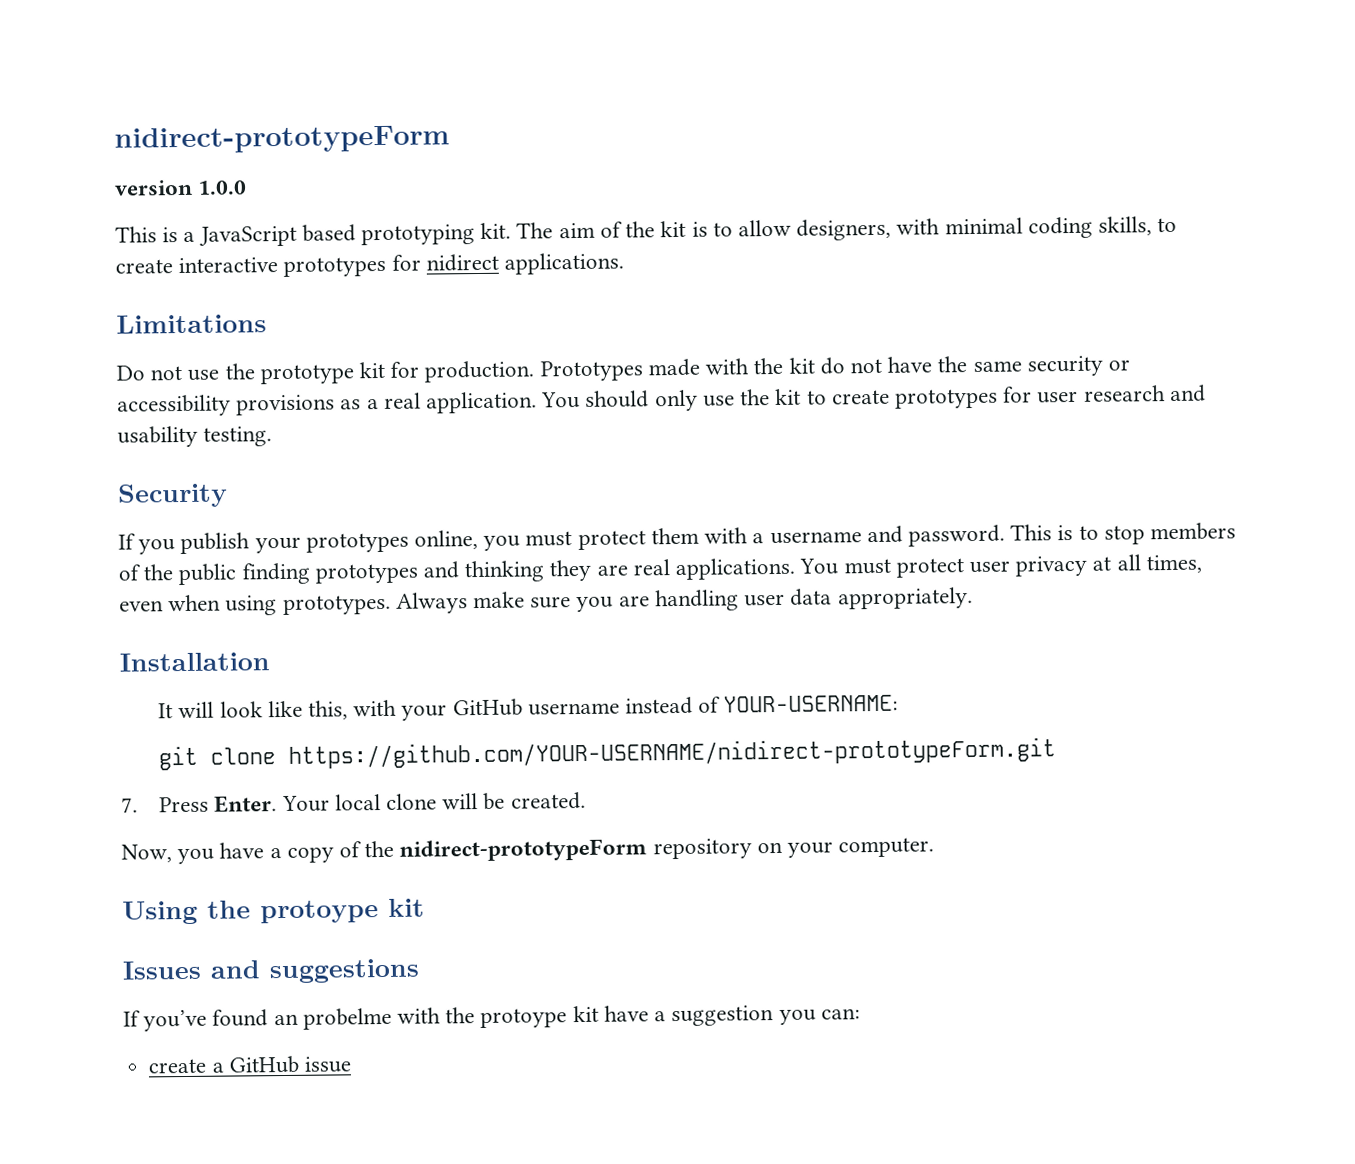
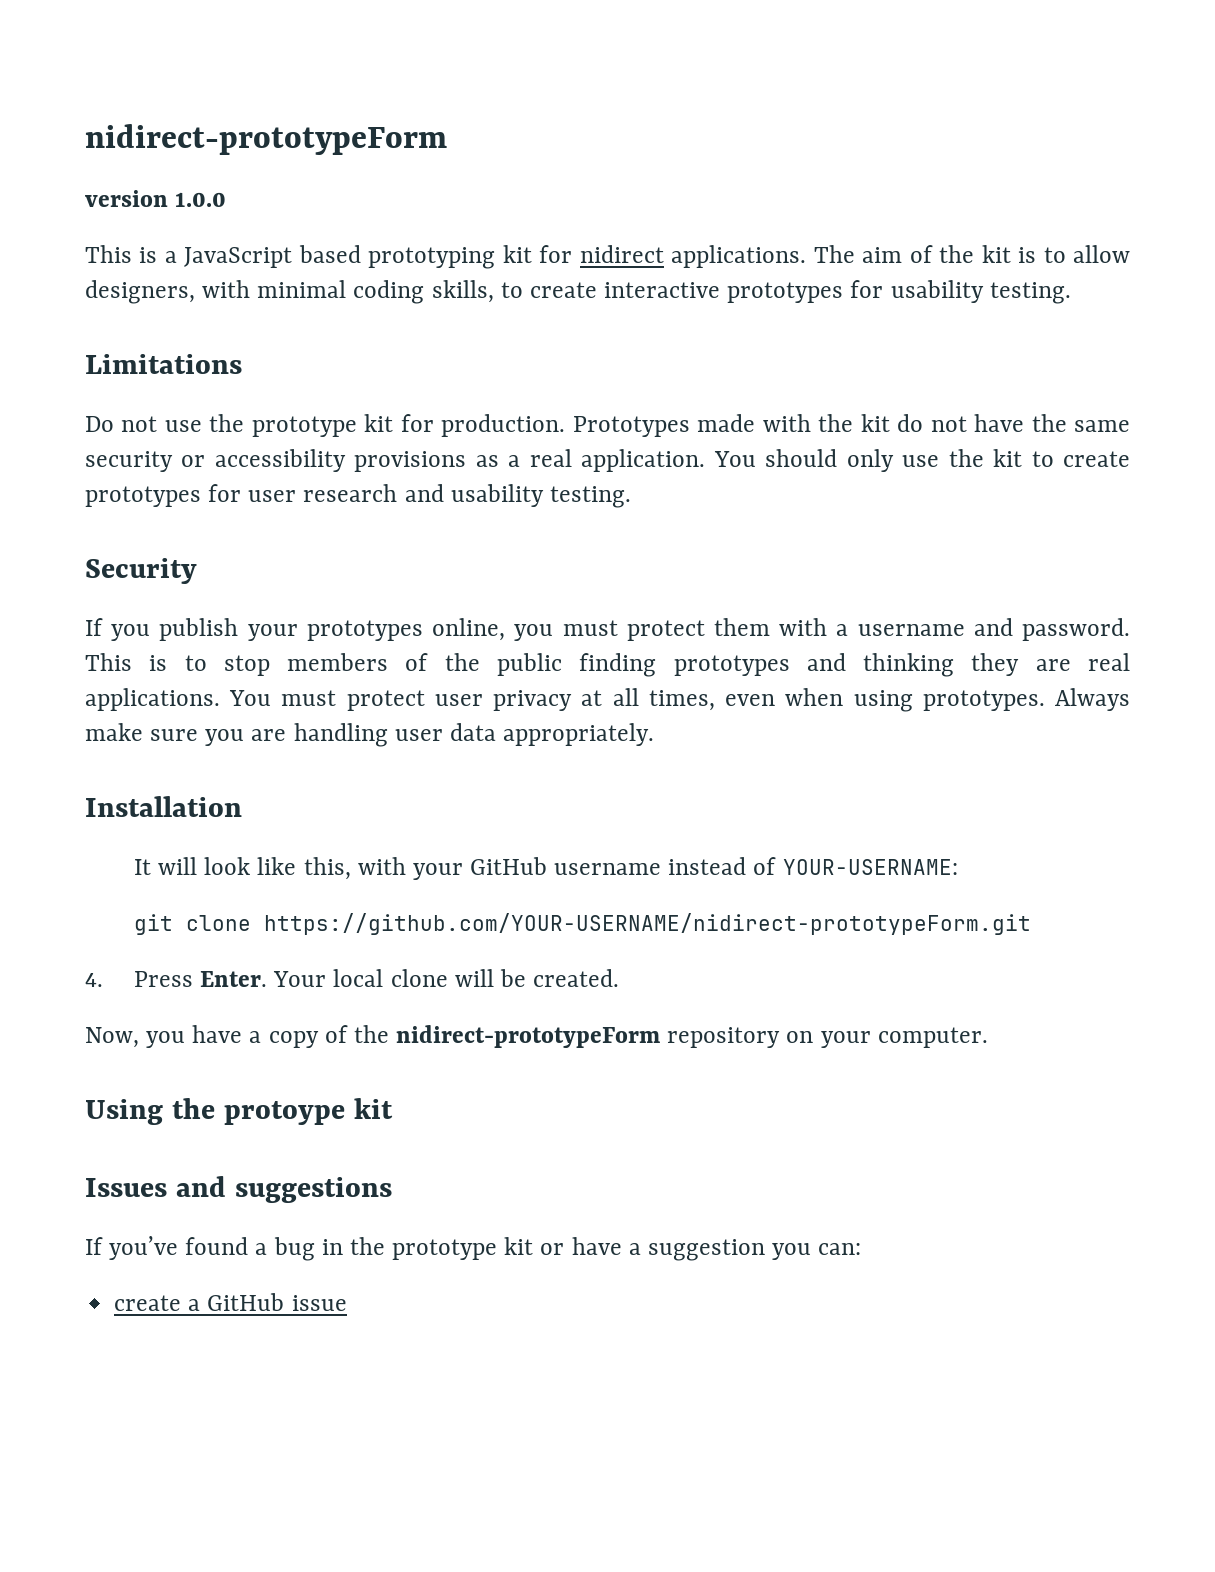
- This is a JavaScript based prototyping kit.
+ This is a JavaScript based prototyping kit for nidirect applications.
- The aim of the kit is to allow designers, with minimal coding skills, to create interactive prototypes for nidirect applications.
+ The aim of the kit is to allow designers, with minimal coding skills, to create interactive prototypes for usability testing.
- 7. Press Enter.
+ 4. Press Enter.
- If you’ve found an probelme with the protoype kit have a suggestion you can:
+ If you’ve found a bug in the prototype kit or have a suggestion you can:

